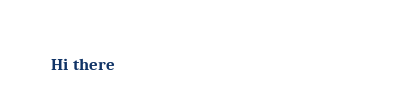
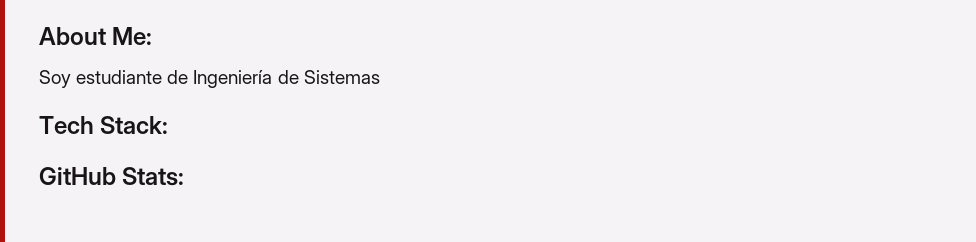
- Hi there
+ About Me:
+ Soy estudiante de Ingeniería de Sistemas
+ Tech Stack:
+ GitHub Stats:

